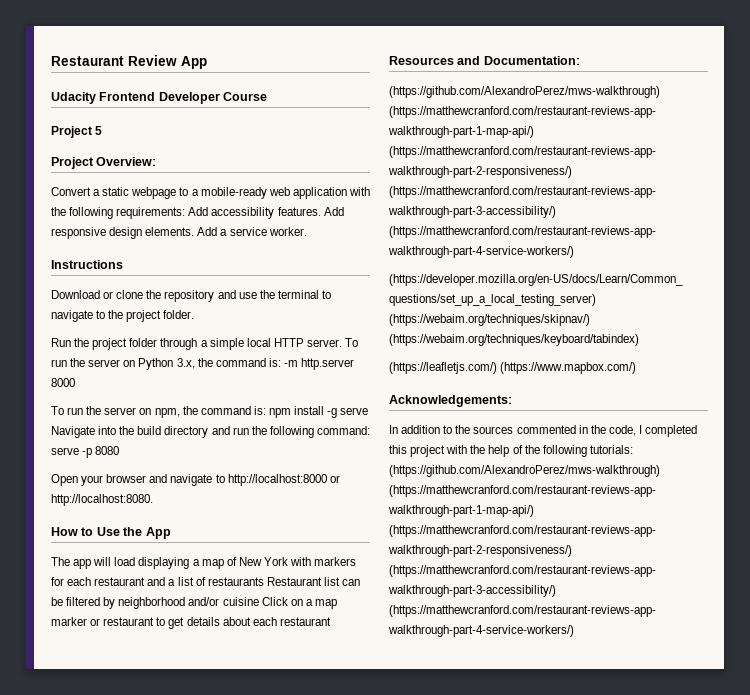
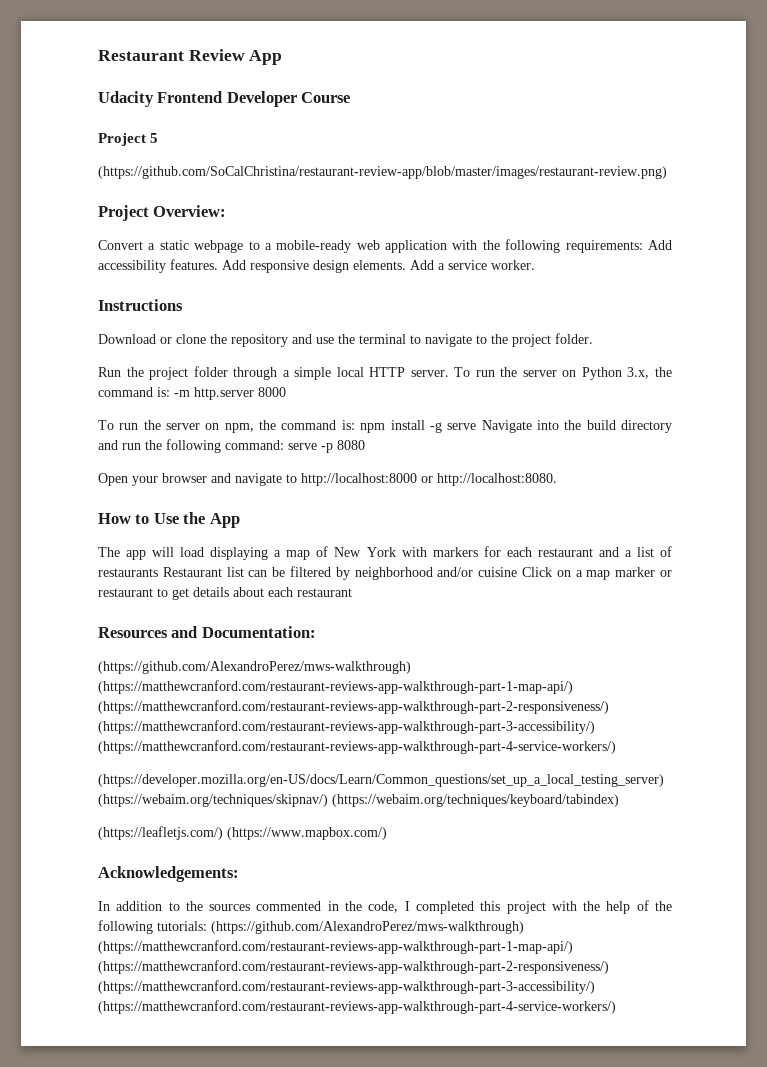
+ (https://github.com/SoCalChristina/restaurant-review-app/blob/master/images/restaurant-review.png)

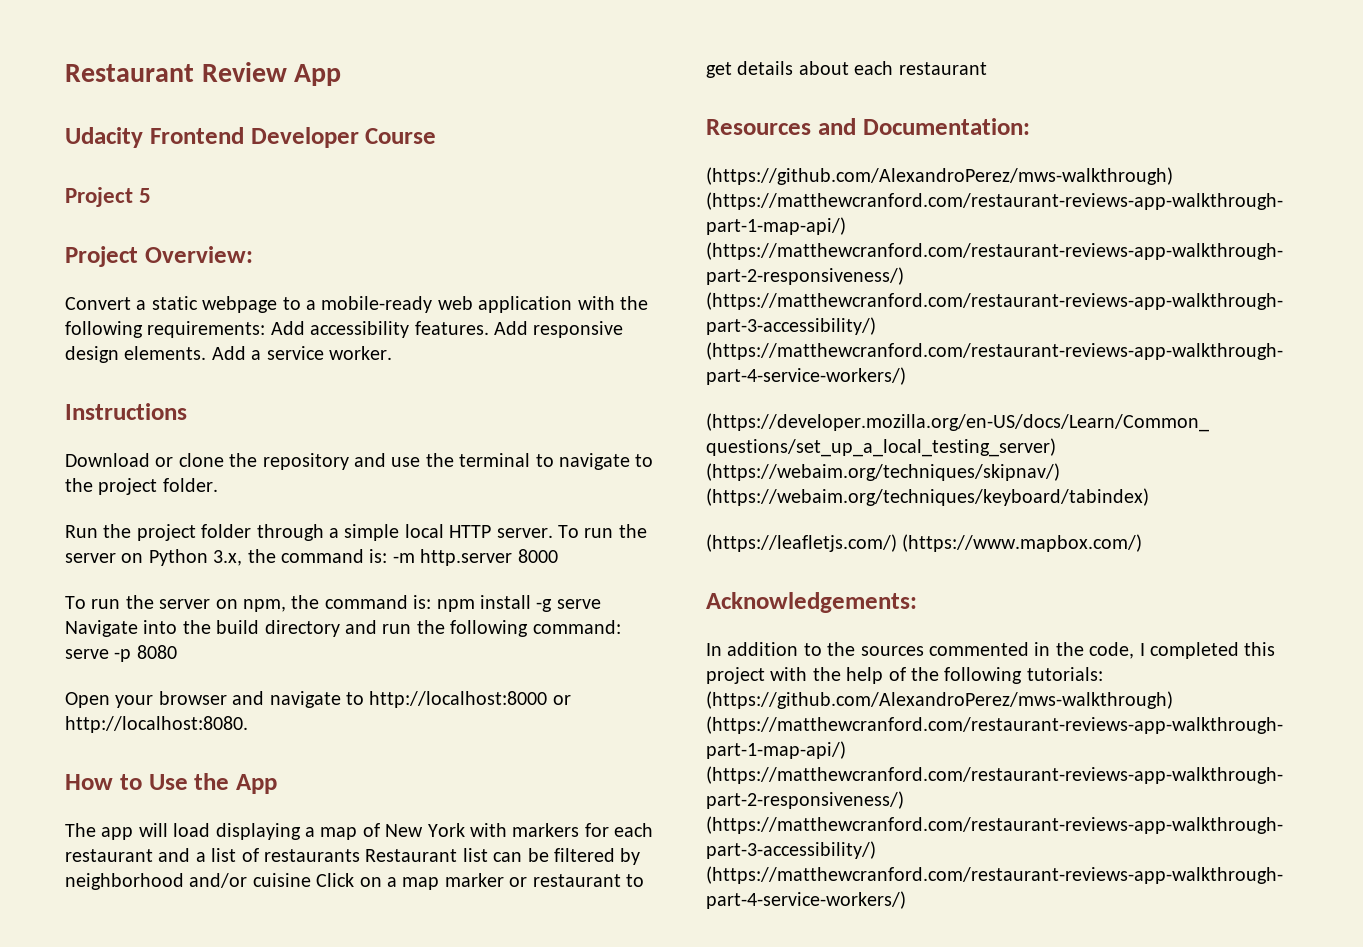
- (https://github.com/SoCalChristina/restaurant-review-app/blob/master/images/restaurant-review.png)

